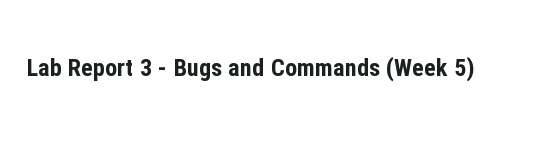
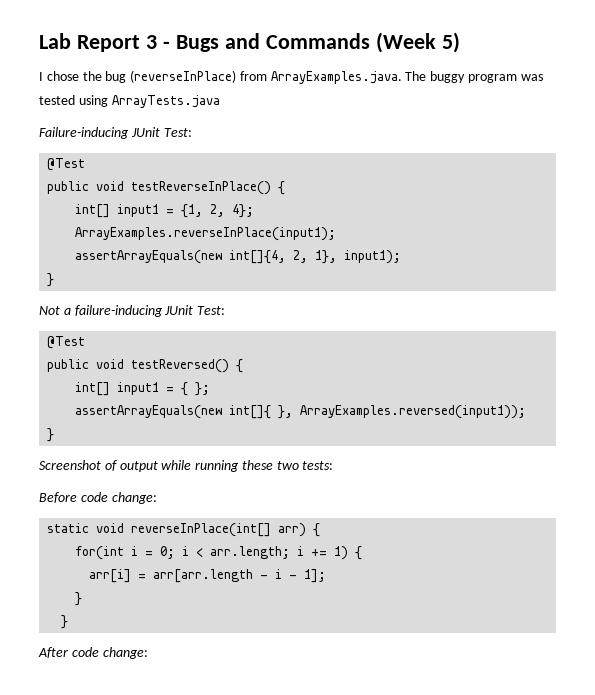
+ I chose the bug (reverseInPlace) from ArrayExamples.java. The buggy program was tested using ArrayTests.java
+ Failure-inducing JUnit Test:
+ @Test
+ public void testReverseInPlace() {
+ int[] input1 = {1, 2, 4};
+ ArrayExamples.reverseInPlace(input1);
+ assertArrayEquals(new int[]{4, 2, 1}, input1);
+ }
+ Not a failure-inducing JUnit Test:
+ @Test
+ public void testReversed() {
+ int[] input1 = { };
+ assertArrayEquals(new int[]{ }, ArrayExamples.reversed(input1));
+ }
+ Screenshot of output while running these two tests:
+ Before code change:
+ static void reverseInPlace(int[] arr) {
+ for(int i = 0; i < arr.length; i += 1) {
+ arr[i] = arr[arr.length - i - 1];
+ }
+ }
+ After code change:

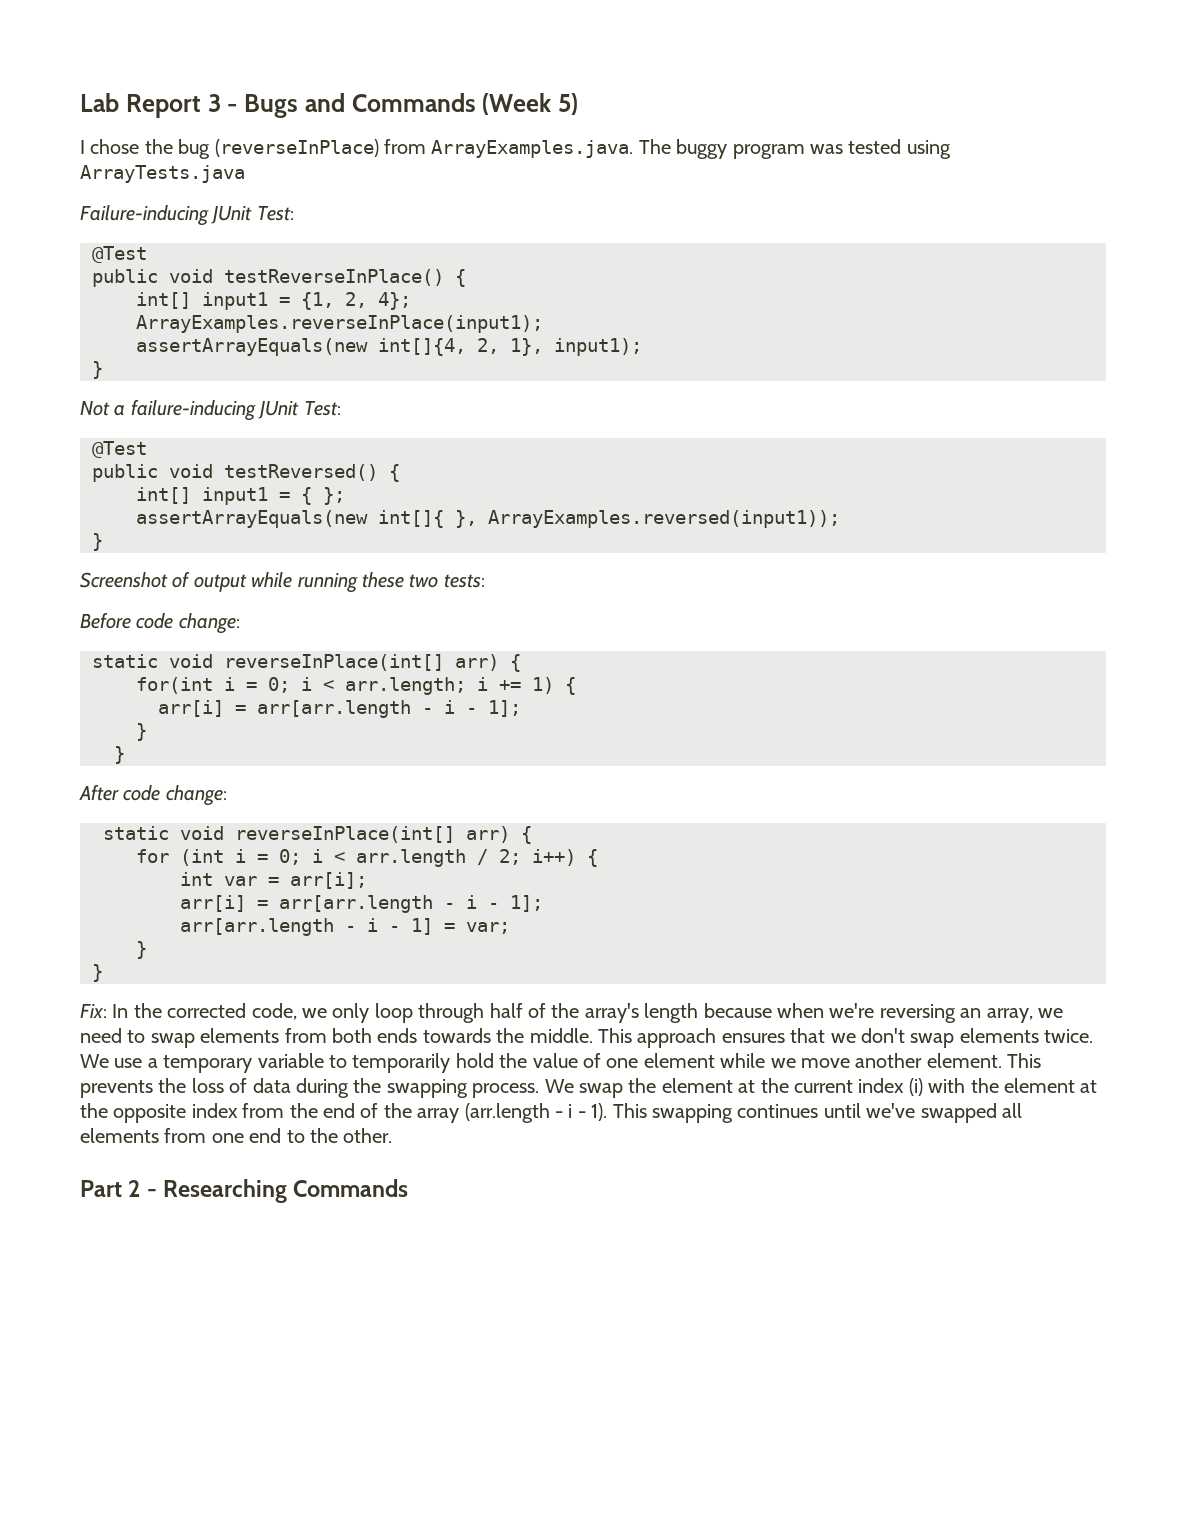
  After code change:
+ static void reverseInPlace(int[] arr) {
+ for (int i = 0; i < arr.length / 2; i++) {
+ int var = arr[i];
+ arr[i] = arr[arr.length - i - 1];
+ arr[arr.length - i - 1] = var;
+ }
+ }
+ Fix: In the corrected code, we only loop through half of the array's length because when we're reversing an array, we need to swap elements from both ends towards the middle. This approach ensures that we don't swap elements twice. We use a temporary variable to temporarily hold the value of one element while we move another element. This prevents the loss of data during the swapping process. We swap the element at the current index (i) with the element at the opposite index from the end of the array (arr.length - i - 1). This swapping continues until we've swapped all elements from one end to the other.
+ Part 2 - Researching Commands

